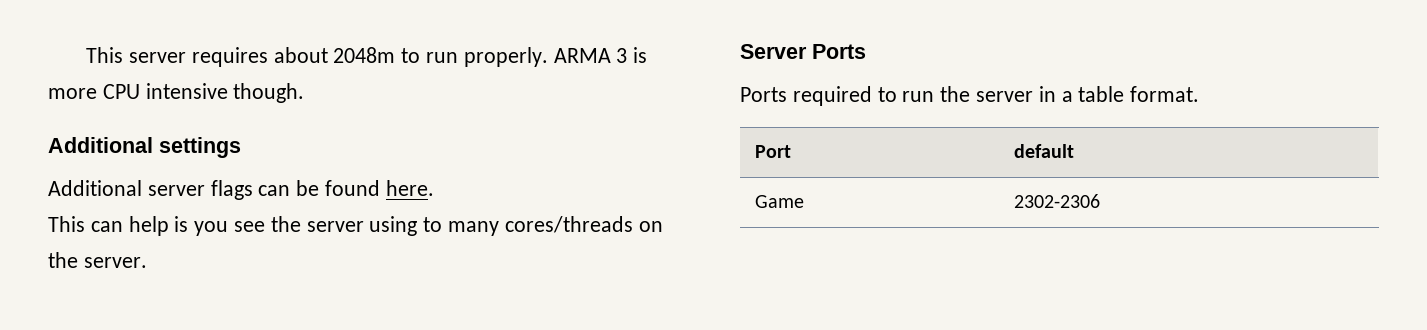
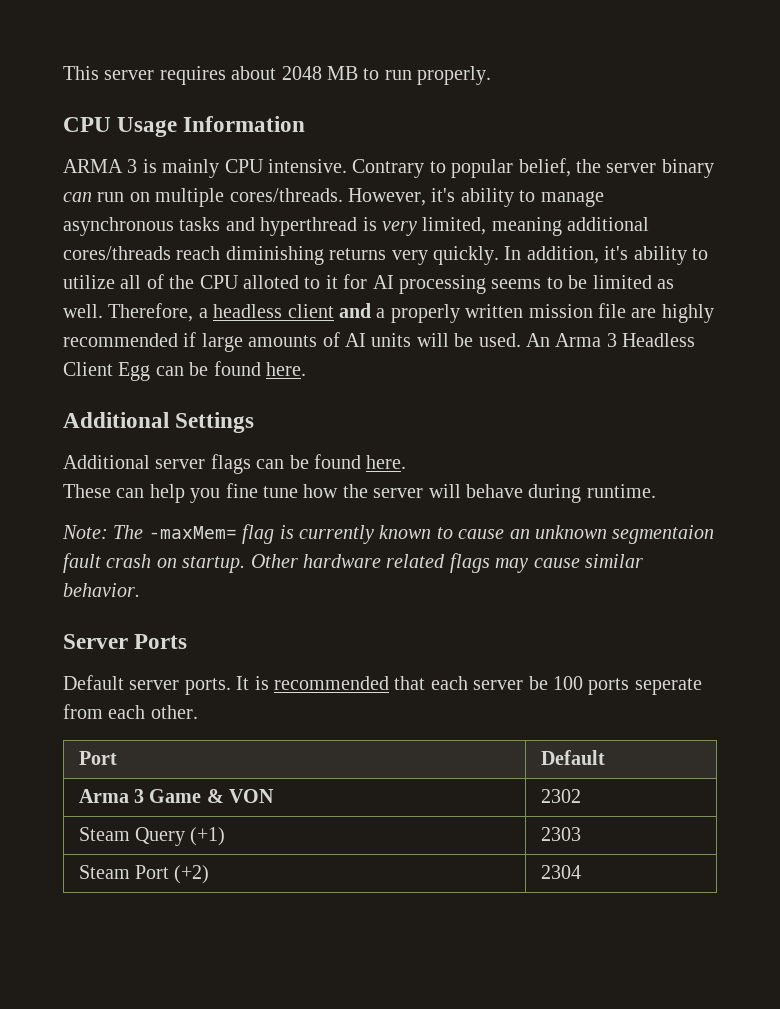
- This server requires about 2048m to run properly. ARMA 3 is more CPU intensive though.
- Additional settings
+ This server requires about 2048 MB to run properly.
+ CPU Usage Information
+ ARMA 3 is mainly CPU intensive. Contrary to popular belief, the server binary can run on multiple cores/threads. However, it's ability to manage asynchronous tasks and hyperthread is very limited, meaning additional cores/threads reach diminishing returns very quickly. In addition, it's ability to utilize all of the CPU alloted to it for AI processing seems to be limited as well. Therefore, a headless client and a properly written mission file are highly recommended if large amounts of AI units will be used. An Arma 3 Headless Client Egg can be found here.
+ Additional Settings
- This can help is you see the server using to many cores/threads on the server.
+ These can help you fine tune how the server will behave during runtime.
+ Note: The -maxMem= flag is currently known to cause an unknown segmentaion fault crash on startup. Other hardware related flags may cause similar behavior.
  Server Ports
- Ports required to run the server in a table format.
- Port | default
- Game | 2302-2306
+ Default server ports. It is recommended that each server be 100 ports seperate from each other.
+ Port | Default
+ Arma 3 Game & VON | 2302
+ Steam Query (+1) | 2303
+ Steam Port (+2) | 2304

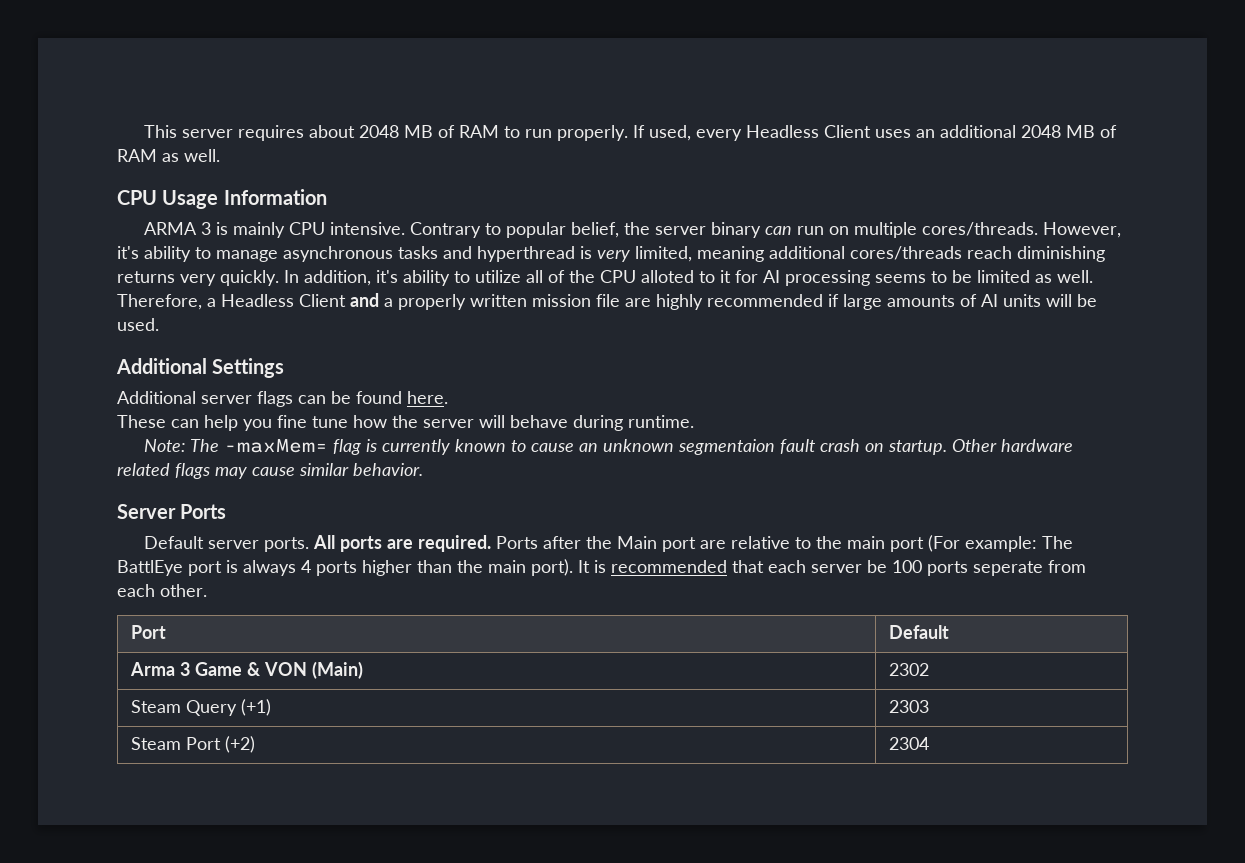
- This server requires about 2048 MB to run properly.
+ This server requires about 2048 MB of RAM to run properly. If used, every Headless Client uses an additional 2048 MB of RAM as well.
- Therefore, a headless client and a properly written mission file are highly recommended if large amounts of AI units will be used. An Arma 3 Headless Client Egg can be found here.
+ Therefore, a Headless Client and a properly written mission file are highly recommended if large amounts of AI units will be used.
+ All ports are required. Ports after the Main port are relative to the main port (For example: The BattlEye port is always 4 ports higher than the main port).
- Arma 3 Game & VON | 2302
+ Arma 3 Game & VON (Main) | 2302

